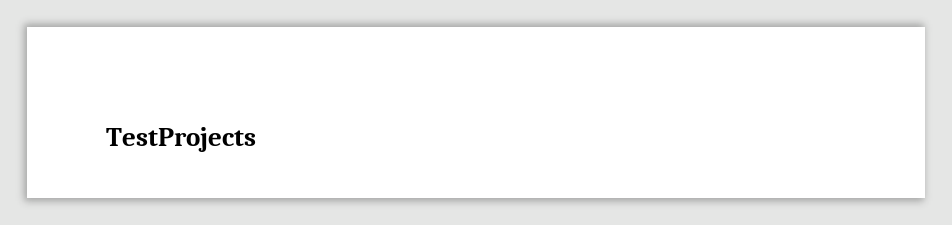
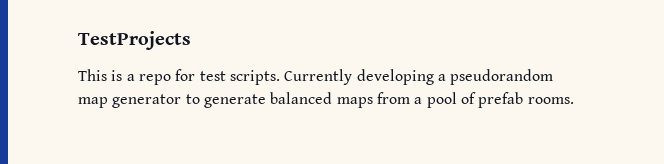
+ This is a repo for test scripts. Currently developing a pseudorandom map generator to generate balanced maps from a pool of prefab rooms.

